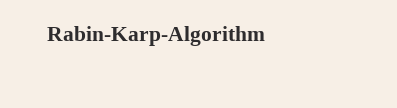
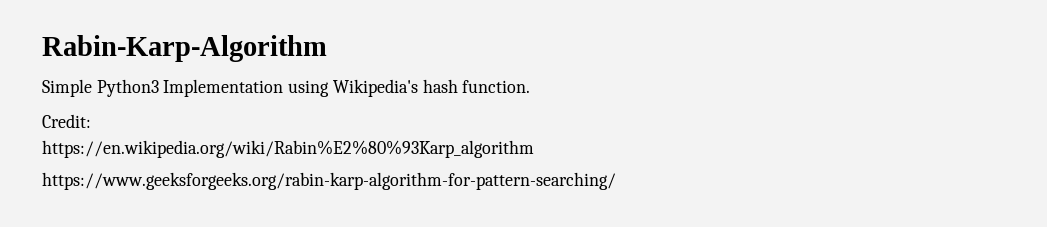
+ Simple Python3 Implementation using Wikipedia's hash function.
+ Credit:
+ https://en.wikipedia.org/wiki/Rabin%E2%80%93Karp_algorithm
+ https://www.geeksforgeeks.org/rabin-karp-algorithm-for-pattern-searching/

